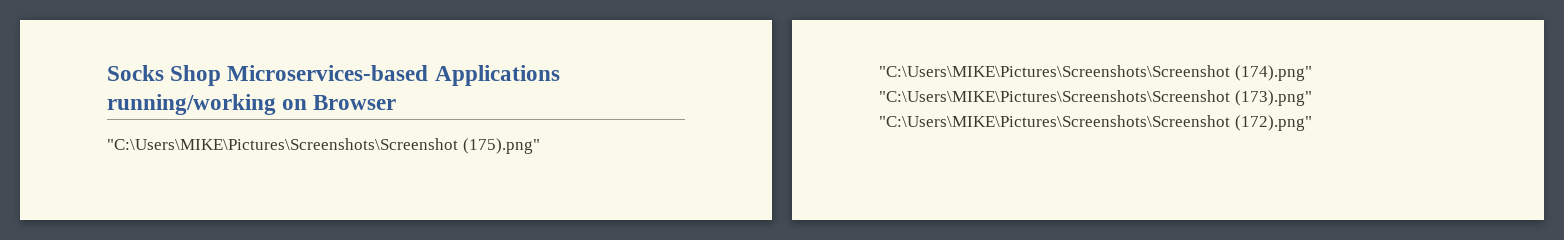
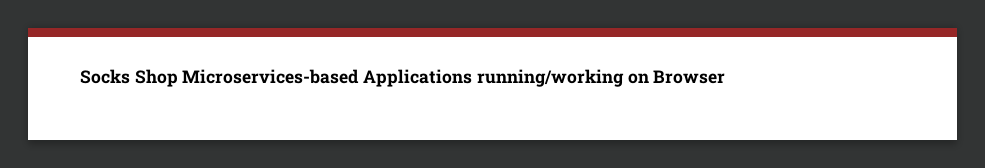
- "C:\Users\MIKE\Pictures\Screenshots\Screenshot (175).png" "C:\Users\MIKE\Pictures\Screenshots\Screenshot (174).png" "C:\Users\MIKE\Pictures\Screenshots\Screenshot (173).png" "C:\Users\MIKE\Pictures\Screenshots\Screenshot (172).png"

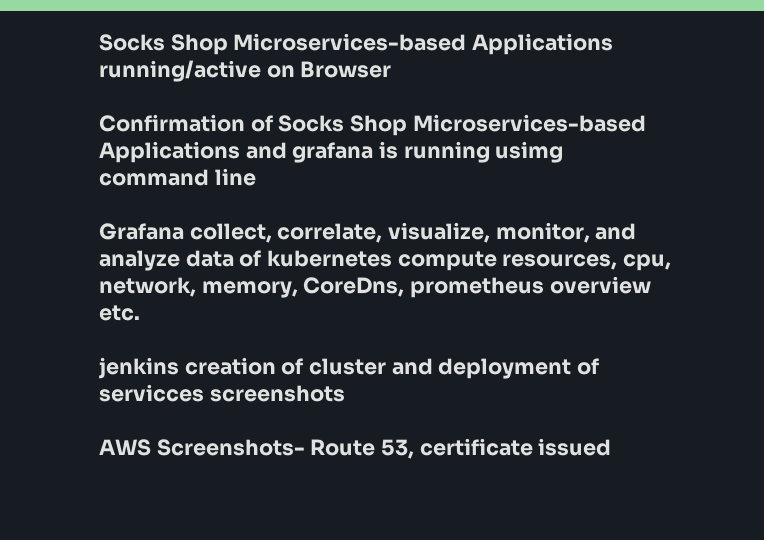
- Socks Shop Microservices-based Applications running/working on Browser
+ Socks Shop Microservices-based Applications running/active on Browser
+ Confirmation of Socks Shop Microservices-based Applications and grafana is running usimg command line
+ Grafana collect, correlate, visualize, monitor, and analyze data of kubernetes compute resources, cpu, network, memory, CoreDns, prometheus overview etc.
+ jenkins creation of cluster and deployment of servicces screenshots
+ AWS Screenshots- Route 53, certificate issued

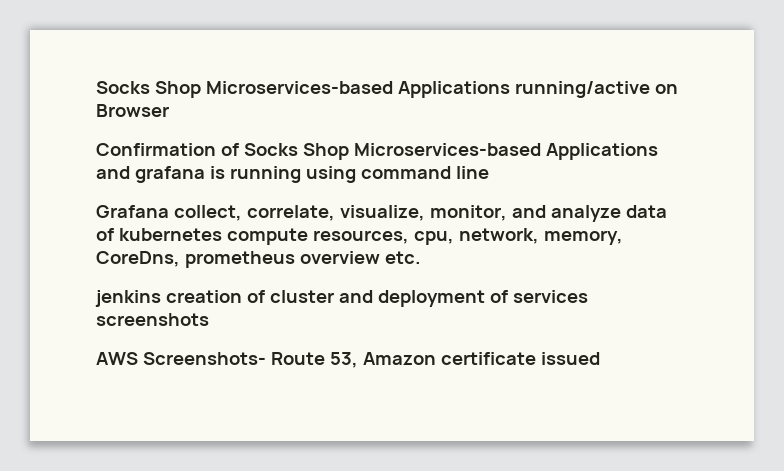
- Confirmation of Socks Shop Microservices-based Applications and grafana is running usimg command line
+ Confirmation of Socks Shop Microservices-based Applications and grafana is running using command line
- jenkins creation of cluster and deployment of servicces screenshots
+ jenkins creation of cluster and deployment of services screenshots
- AWS Screenshots- Route 53, certificate issued
+ AWS Screenshots- Route 53, Amazon certificate issued

